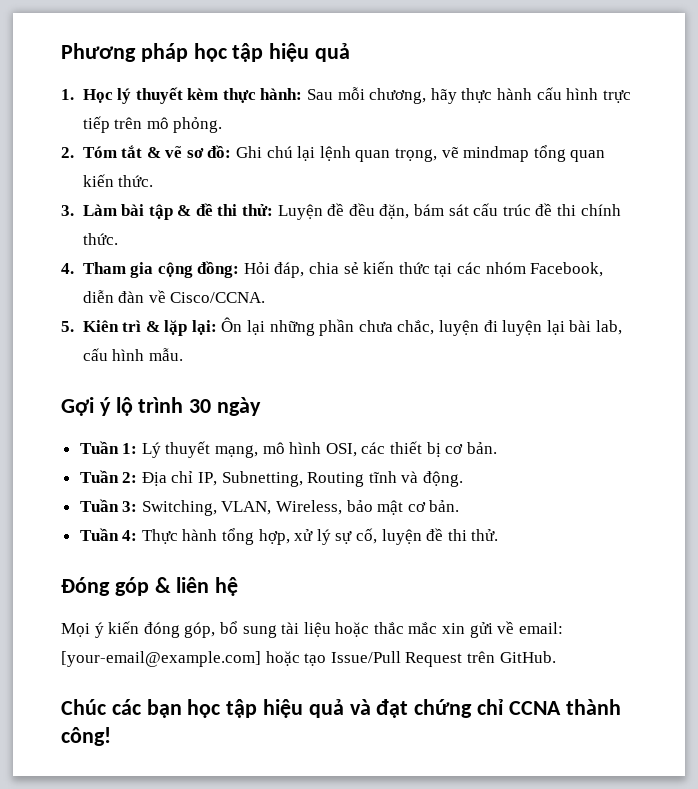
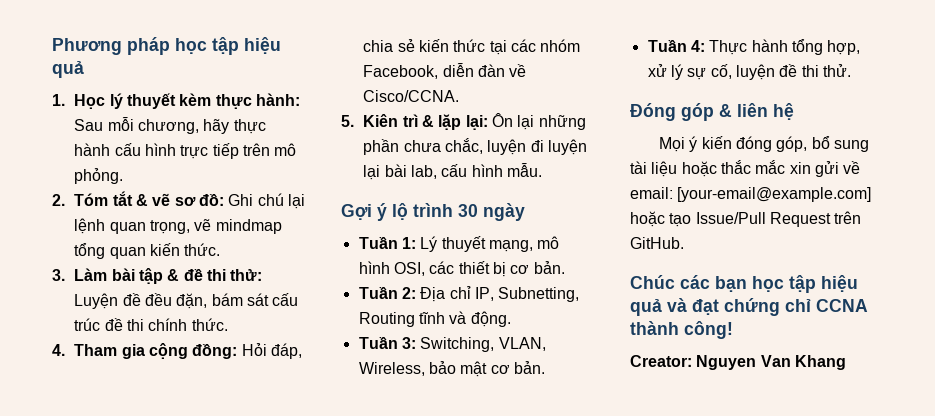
+ Creator: Nguyen Van Khang

